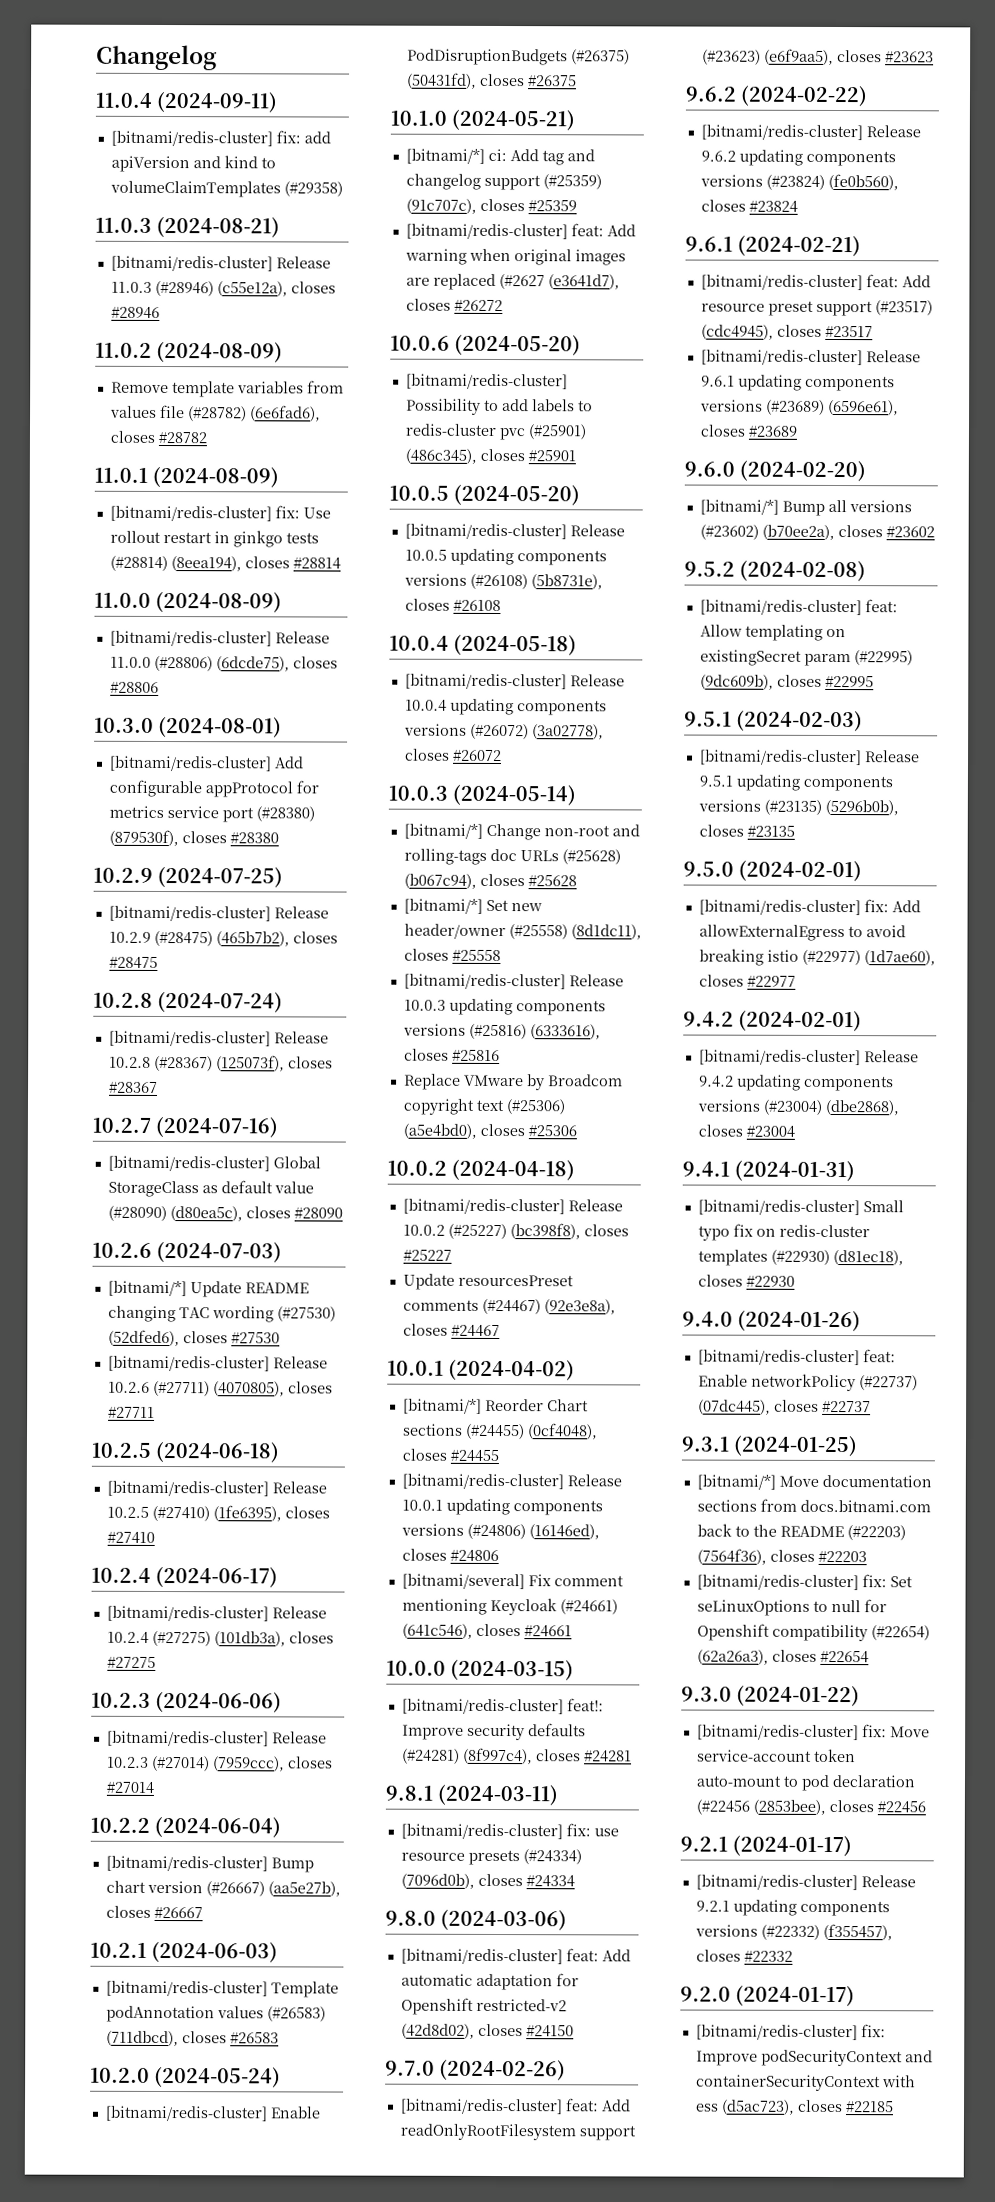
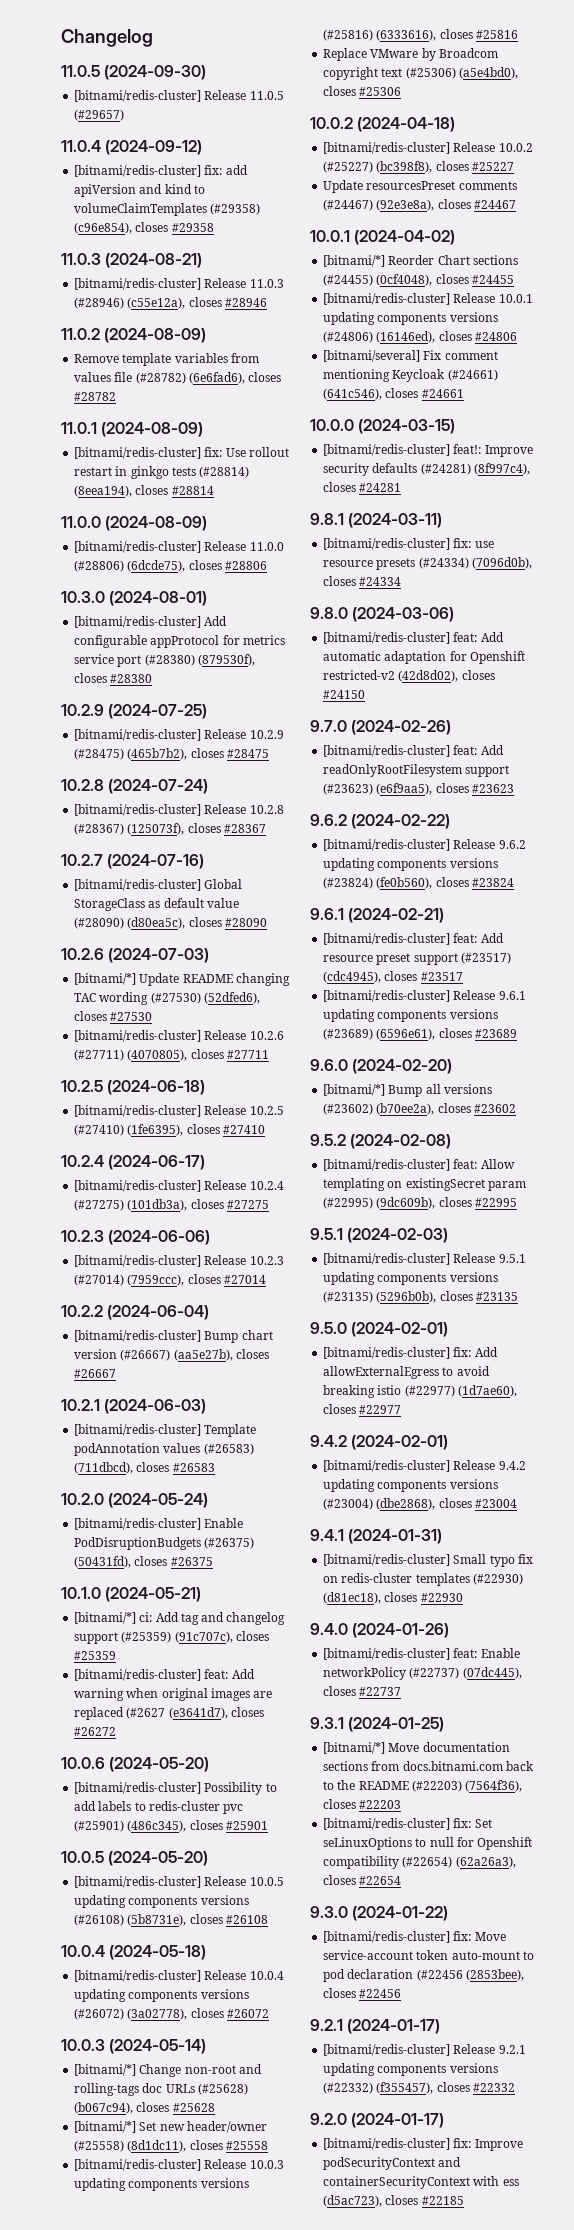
+ 11.0.5 (2024-09-30)
+ [bitnami/redis-cluster] Release 11.0.5 (#29657)
- 11.0.4 (2024-09-11)
+ 11.0.4 (2024-09-12)
- [bitnami/redis-cluster] fix: add apiVersion and kind to volumeClaimTemplates (#29358)
+ [bitnami/redis-cluster] fix: add apiVersion and kind to volumeClaimTemplates (#29358) (c96e854), closes #29358

